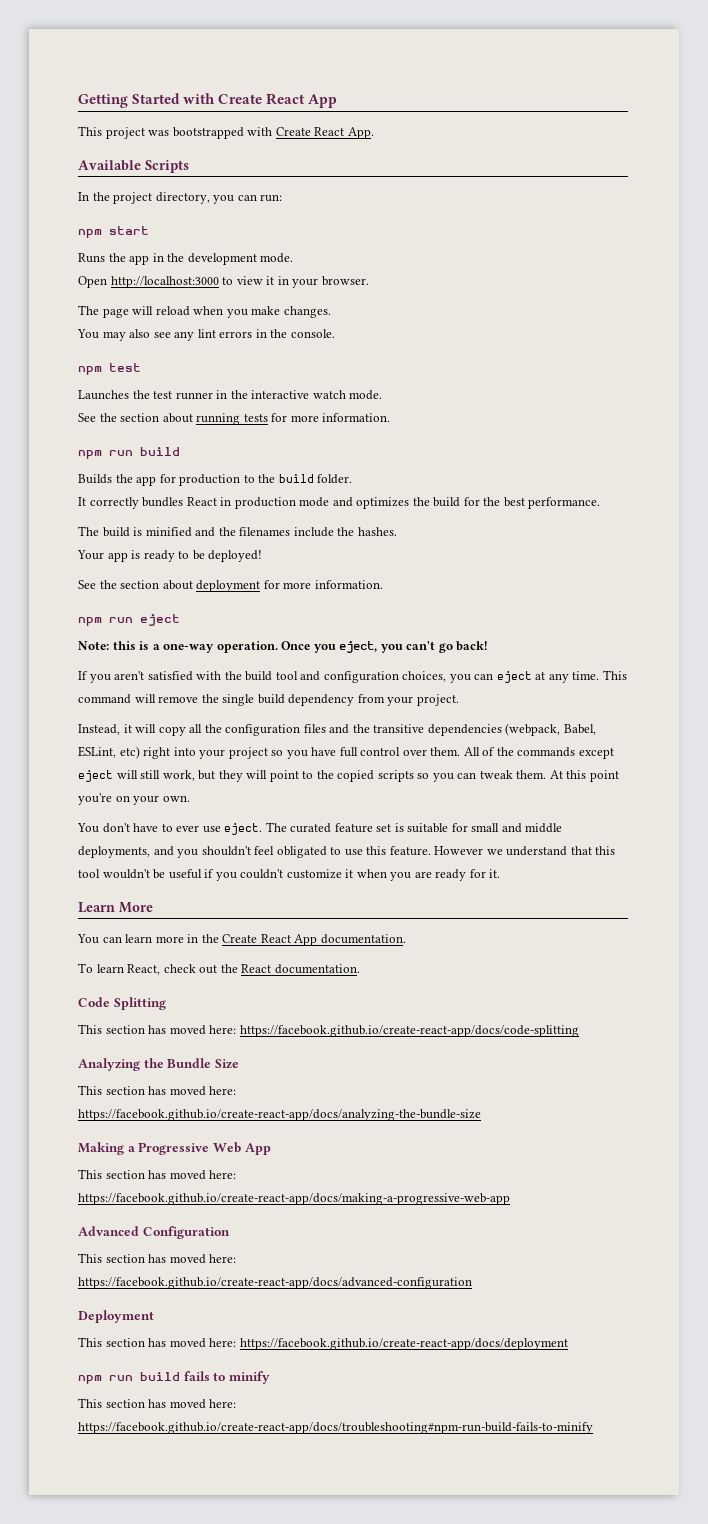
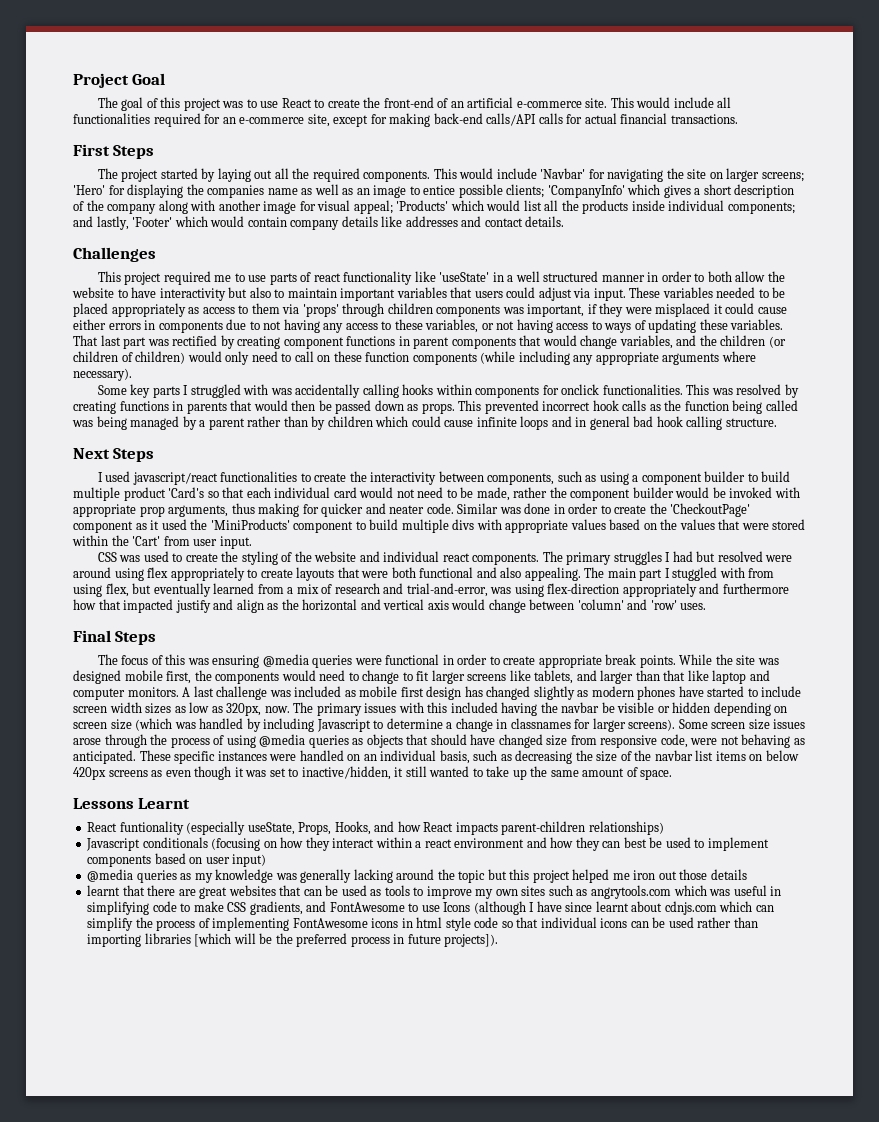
- Getting Started with Create React App
- This project was bootstrapped with Create React App.
- Available Scripts
- In the project directory, you can run:
- npm start
- Runs the app in the development mode.
- Open http://localhost:3000 to view it in your browser.
- The page will reload when you make changes.
- You may also see any lint errors in the console.
- npm test
- Launches the test runner in the interactive watch mode.
- See the section about running tests for more information.
- npm run build
- Builds the app for production to the build folder.
- It correctly bundles React in production mode and optimizes the build for the best performance.
- The build is minified and the filenames include the hashes.
- Your app is ready to be deployed!
- See the section about deployment for more information.
- npm run eject
- Note: this is a one-way operation. Once you eject, you can't go back!
- If you aren't satisfied with the build tool and configuration choices, you can eject at any time. This command will remove the single build dependency from your project.
- Instead, it will copy all the configuration files and the transitive dependencies (webpack, Babel, ESLint, etc) right into your project so you have full control over them. All of the commands except eject will still work, but they will point to the copied scripts so you can tweak them. At this point you're on your own.
- You don't have to ever use eject. The curated feature set is suitable for small and middle deployments, and you shouldn't feel obligated to use this feature. However we understand that this tool wouldn't be useful if you couldn't customize it when you are ready for it.
- Learn More
- You can learn more in the Create React App documentation.
- To learn React, check out the React documentation.
- Code Splitting
- This section has moved here: https://facebook.github.io/create-react-app/docs/code-splitting
- Analyzing the Bundle Size
- This section has moved here: https://facebook.github.io/create-react-app/docs/analyzing-the-bundle-size
- Making a Progressive Web App
- This section has moved here: https://facebook.github.io/create-react-app/docs/making-a-progressive-web-app
- Advanced Configuration
- This section has moved here: https://facebook.github.io/create-react-app/docs/advanced-configuration
- Deployment
- This section has moved here: https://facebook.github.io/create-react-app/docs/deployment
- npm run build fails to minify
- This section has moved here: https://facebook.github.io/create-react-app/docs/troubleshooting#npm-run-build-fails-to-minify
+ Project Goal
+ The goal of this project was to use React to create the front-end of an artificial e-commerce site. This would include all functionalities required for an e-commerce site, except for making back-end calls/API calls for actual financial transactions.
+ First Steps
+ The project started by laying out all the required components. This would include 'Navbar' for navigating the site on larger screens; 'Hero' for displaying the companies name as well as an image to entice possible clients; 'CompanyInfo' which gives a short description of the company along with another image for visual appeal; 'Products' which would list all the products inside individual components; and lastly, 'Footer' which would contain company details like addresses and contact details.
+ Challenges
+ This project required me to use parts of react functionality like 'useState' in a well structured manner in order to both allow the website to have interactivity but also to maintain important variables that users could adjust via input. These variables needed to be placed appropriately as access to them via 'props' through children components was important, if they were misplaced it could cause either errors in components due to not having any access to these variables, or not having access to ways of updating these variables. That last part was rectified by creating component functions in parent components that would change variables, and the children (or children of children) would only need to call on these function components (while including any appropriate arguments where necessary).
+ Some key parts I struggled with was accidentally calling hooks within components for onclick functionalities. This was resolved by creating functions in parents that would then be passed down as props. This prevented incorrect hook calls as the function being called was being managed by a parent rather than by children which could cause infinite loops and in general bad hook calling structure.
+ Next Steps
+ I used javascript/react functionalities to create the interactivity between components, such as using a component builder to build multiple product 'Card's so that each individual card would not need to be made, rather the component builder would be invoked with appropriate prop arguments, thus making for quicker and neater code. Similar was done in order to create the 'CheckoutPage' component as it used the 'MiniProducts' component to build multiple divs with appropriate values based on the values that were stored within the 'Cart' from user input.
+ CSS was used to create the styling of the website and individual react components. The primary struggles I had but resolved were around using flex appropriately to create layouts that were both functional and also appealing. The main part I stuggled with from using flex, but eventually learned from a mix of research and trial-and-error, was using flex-direction appropriately and furthermore how that impacted justify and align as the horizontal and vertical axis would change between 'column' and 'row' uses.
+ Final Steps
+ The focus of this was ensuring @media queries were functional in order to create appropriate break points. While the site was designed mobile first, the components would need to change to fit larger screens like tablets, and larger than that like laptop and computer monitors. A last challenge was included as mobile first design has changed slightly as modern phones have started to include screen width sizes as low as 320px, now. The primary issues with this included having the navbar be visible or hidden depending on screen size (which was handled by including Javascript to determine a change in classnames for larger screens). Some screen size issues arose through the process of using @media queries as objects that should have changed size from responsive code, were not behaving as anticipated. These specific instances were handled on an individual basis, such as decreasing the size of the navbar list items on below 420px screens as even though it was set to inactive/hidden, it still wanted to take up the same amount of space.
+ Lessons Learnt
+ React funtionality (especially useState, Props, Hooks, and how React impacts parent-children relationships)
+ Javascript conditionals (focusing on how they interact within a react environment and how they can best be used to implement components based on user input)
+ @media queries as my knowledge was generally lacking around the topic but this project helped me iron out those details
+ learnt that there are great websites that can be used as tools to improve my own sites such as angrytools.com which was useful in simplifying code to make CSS gradients, and FontAwesome to use Icons (although I have since learnt about cdnjs.com which can simplify the process of implementing FontAwesome icons in html style code so that individual icons can be used rather than importing libraries [which will be the preferred process in future projects]).

